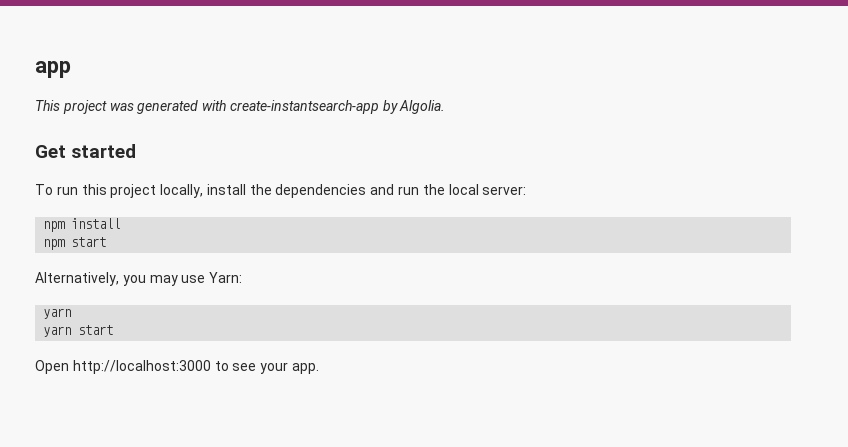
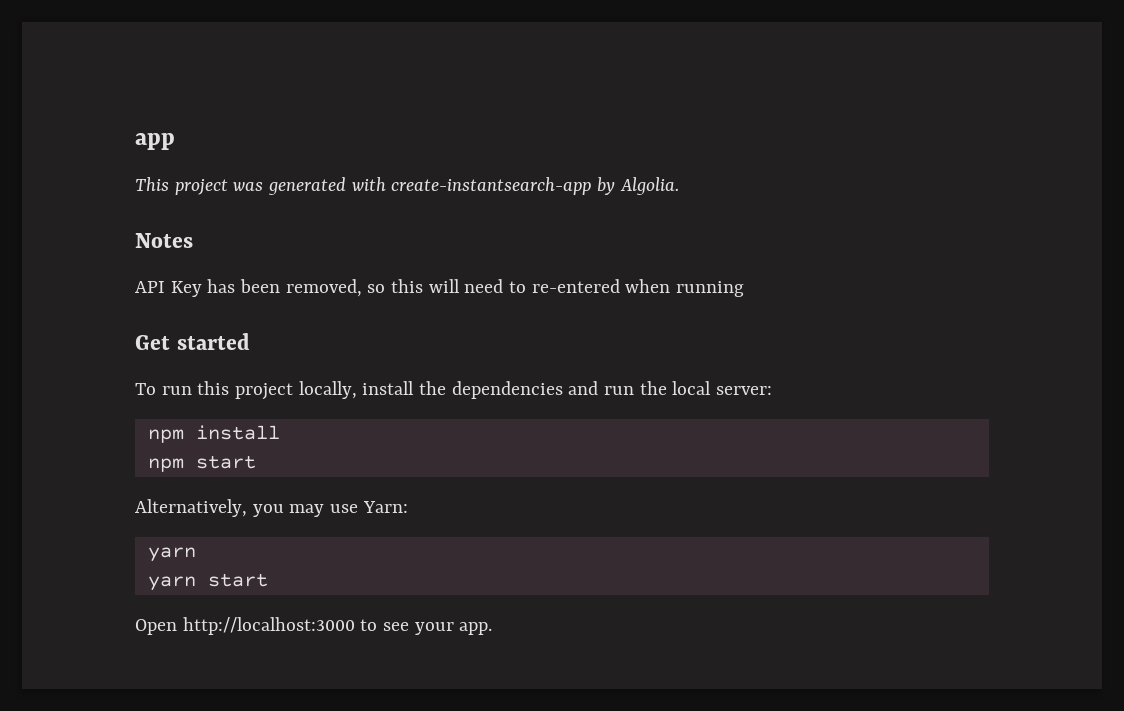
+ Notes
+ API Key has been removed, so this will need to re-entered when running

